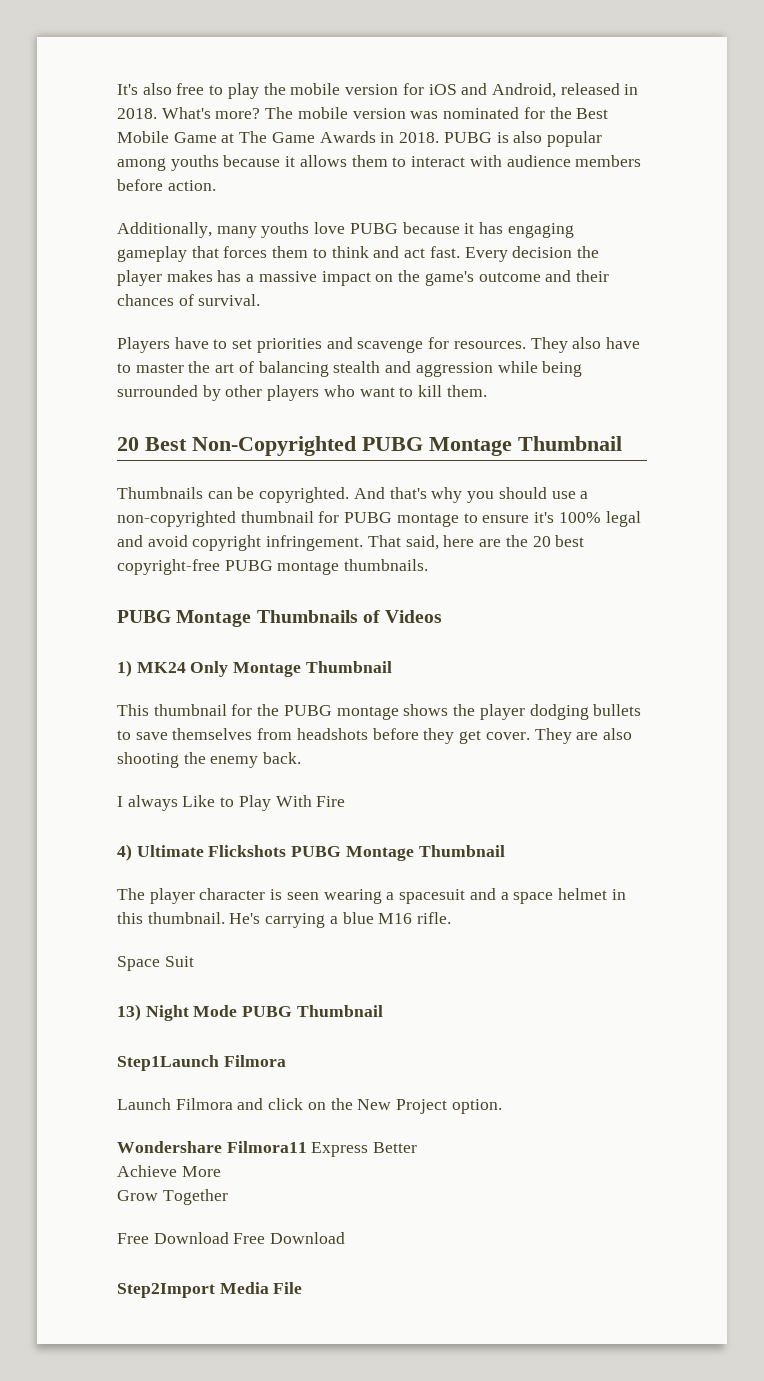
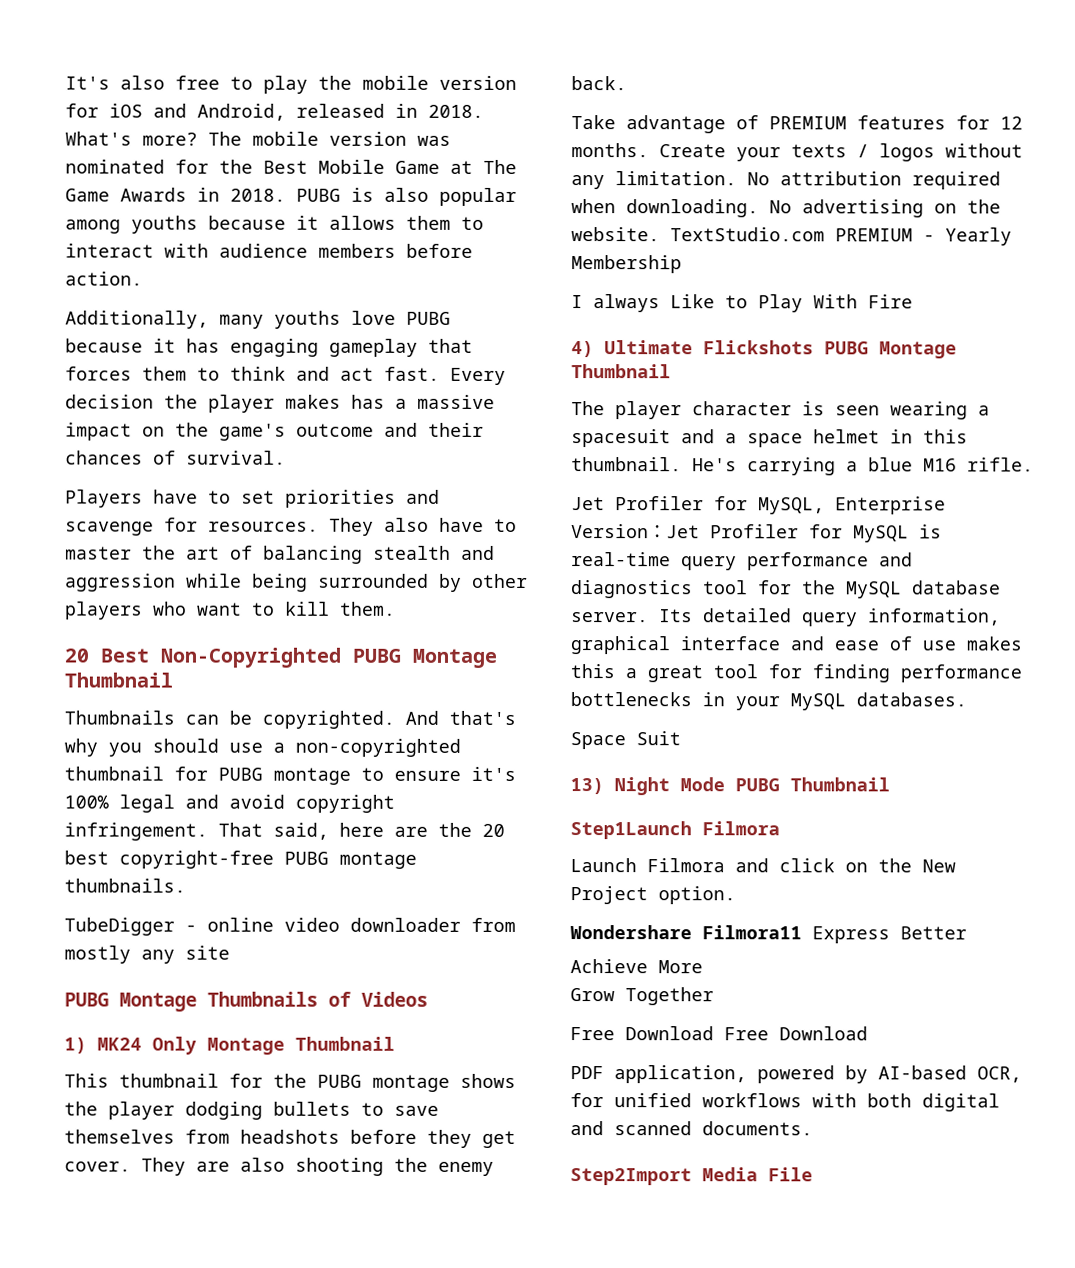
+ TubeDigger - online video downloader from mostly any site
+ Take advantage of PREMIUM features for 12 months. Create your texts / logos without any limitation. No attribution required when downloading. No advertising on the website. TextStudio.com PREMIUM - Yearly Membership
+ Jet Profiler for MySQL, Enterprise Version：Jet Profiler for MySQL is real-time query performance and diagnostics tool for the MySQL database server. Its detailed query information, graphical interface and ease of use makes this a great tool for finding performance bottlenecks in your MySQL databases.
+ PDF application, powered by AI-based OCR, for unified workflows with both digital and scanned documents.

